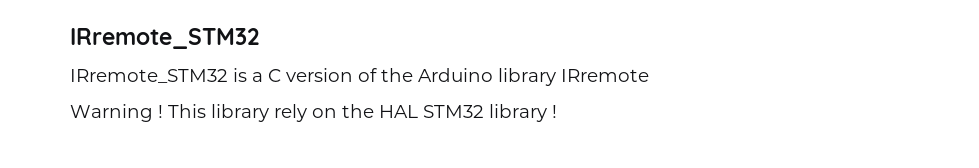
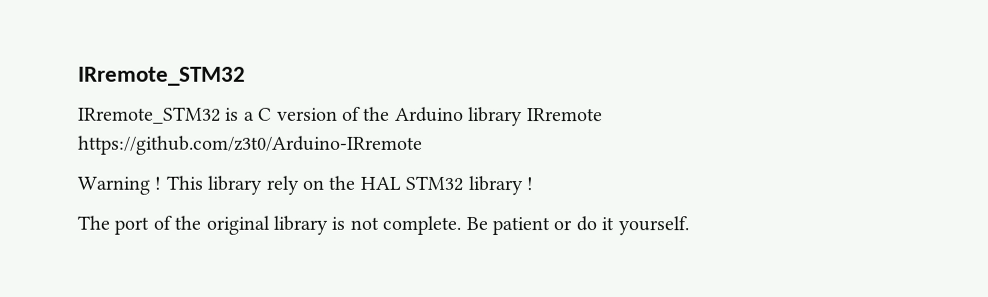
- IRremote_STM32 is a C version of the Arduino library IRremote
+ IRremote_STM32 is a C version of the Arduino library IRremote https://github.com/z3t0/Arduino-IRremote
+ The port of the original library is not complete. Be patient or do it yourself.

